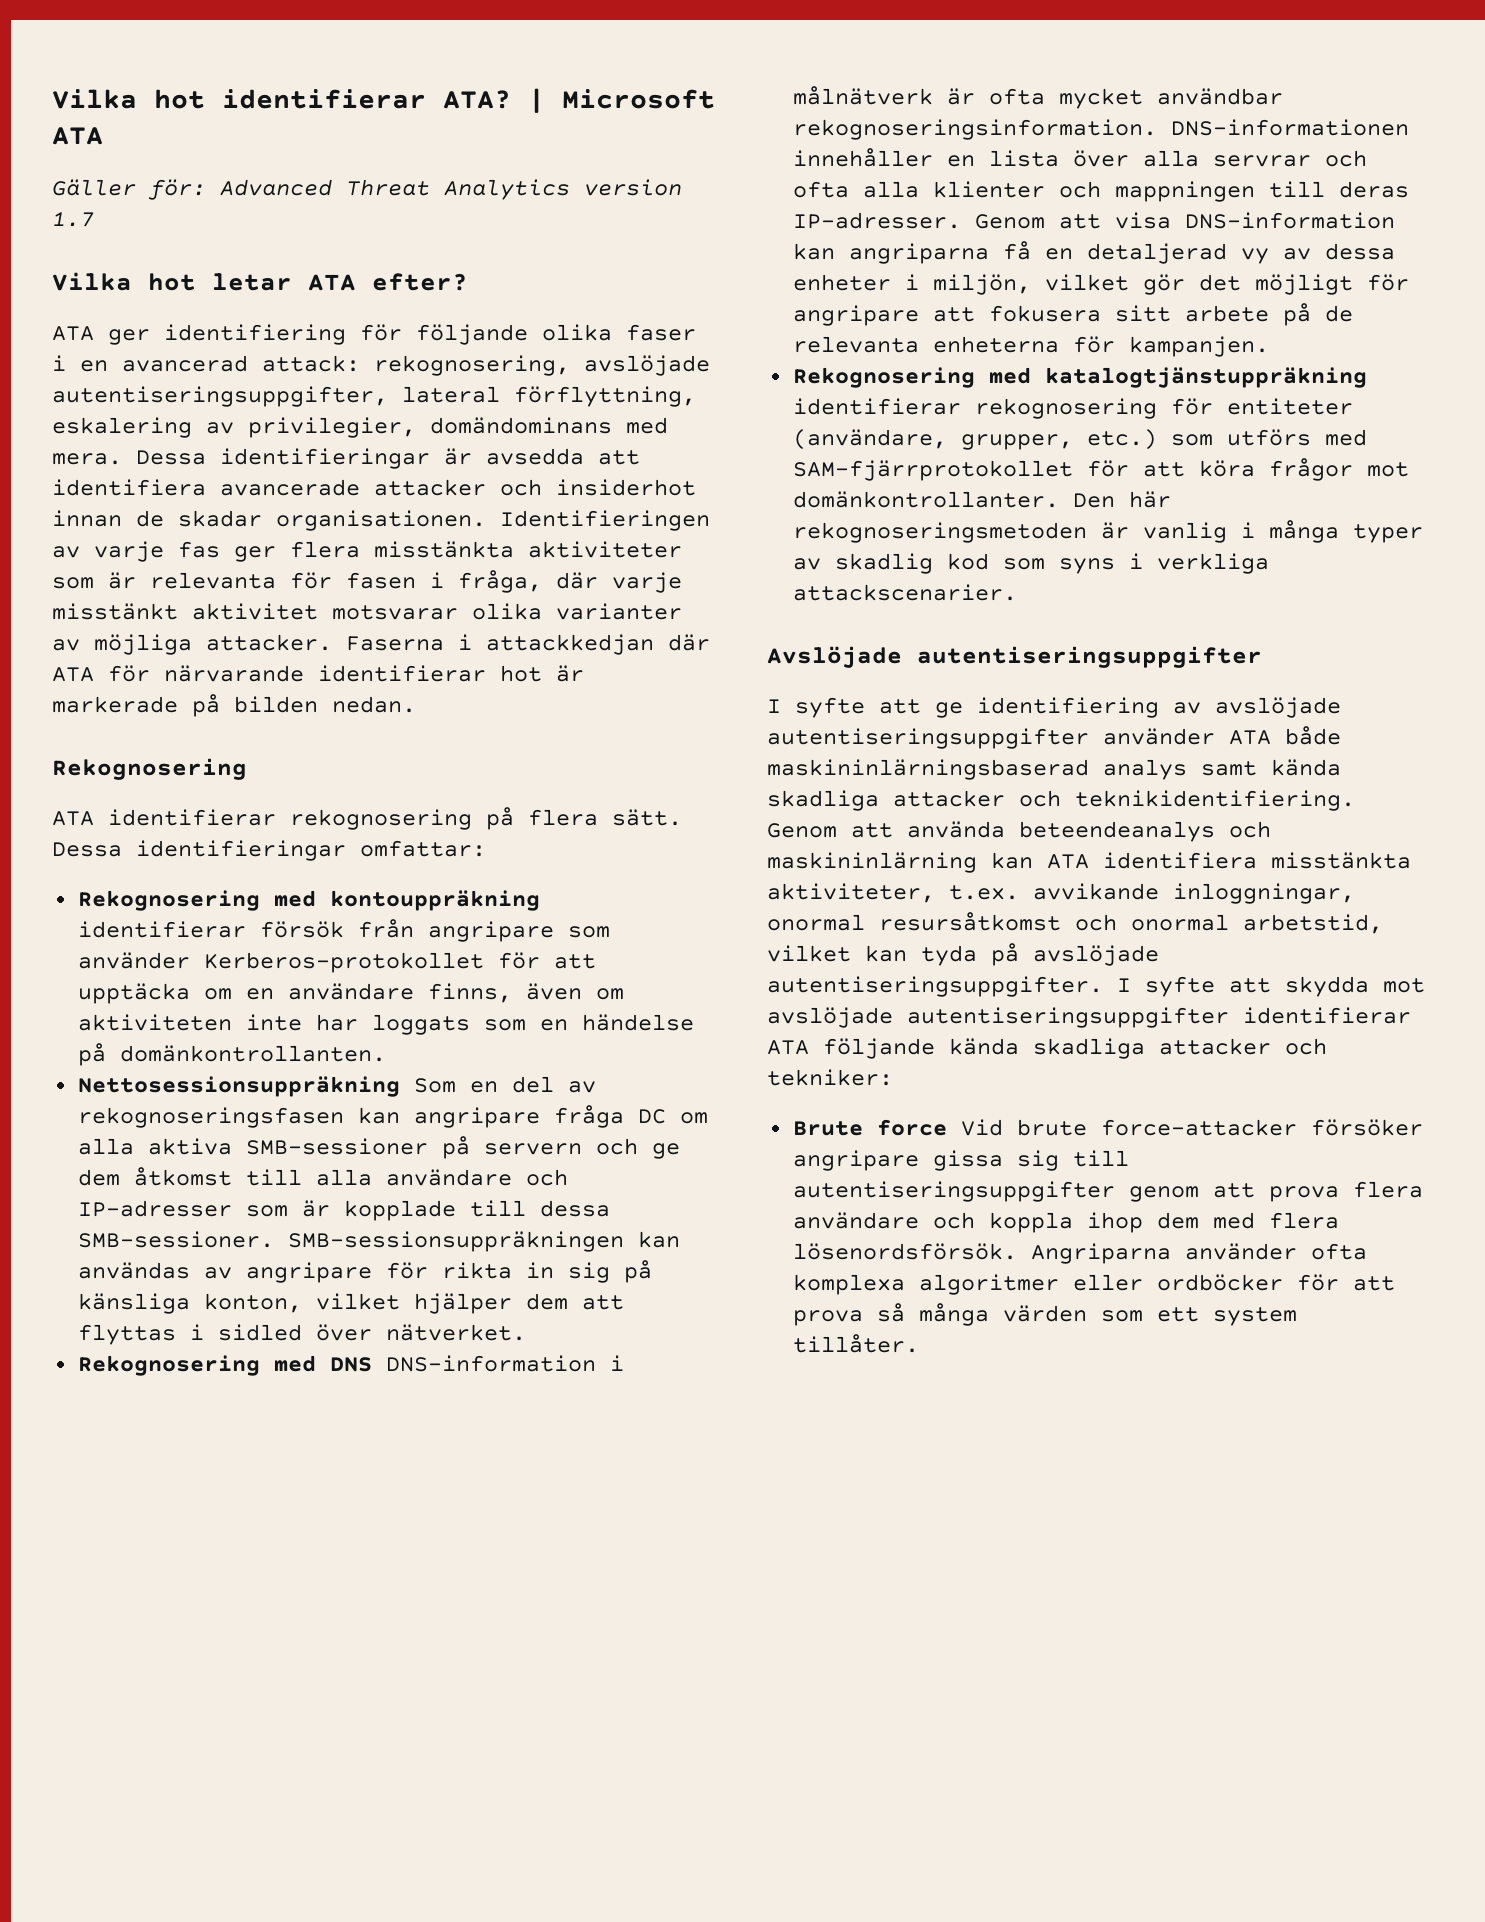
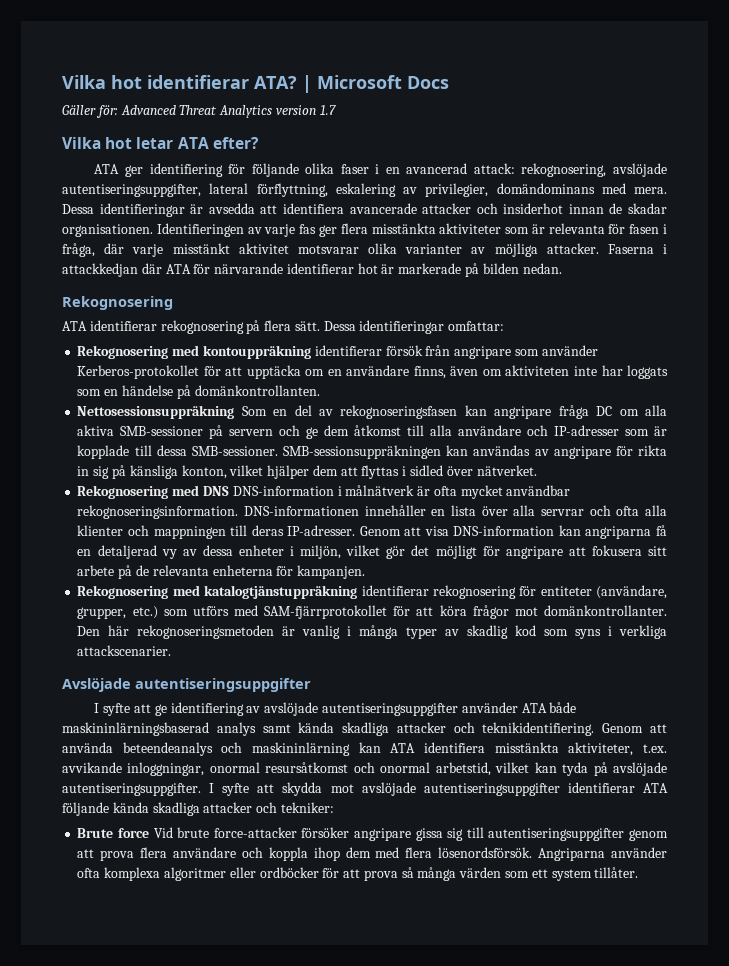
- | Microsoft ATA
+ | Microsoft Docs

